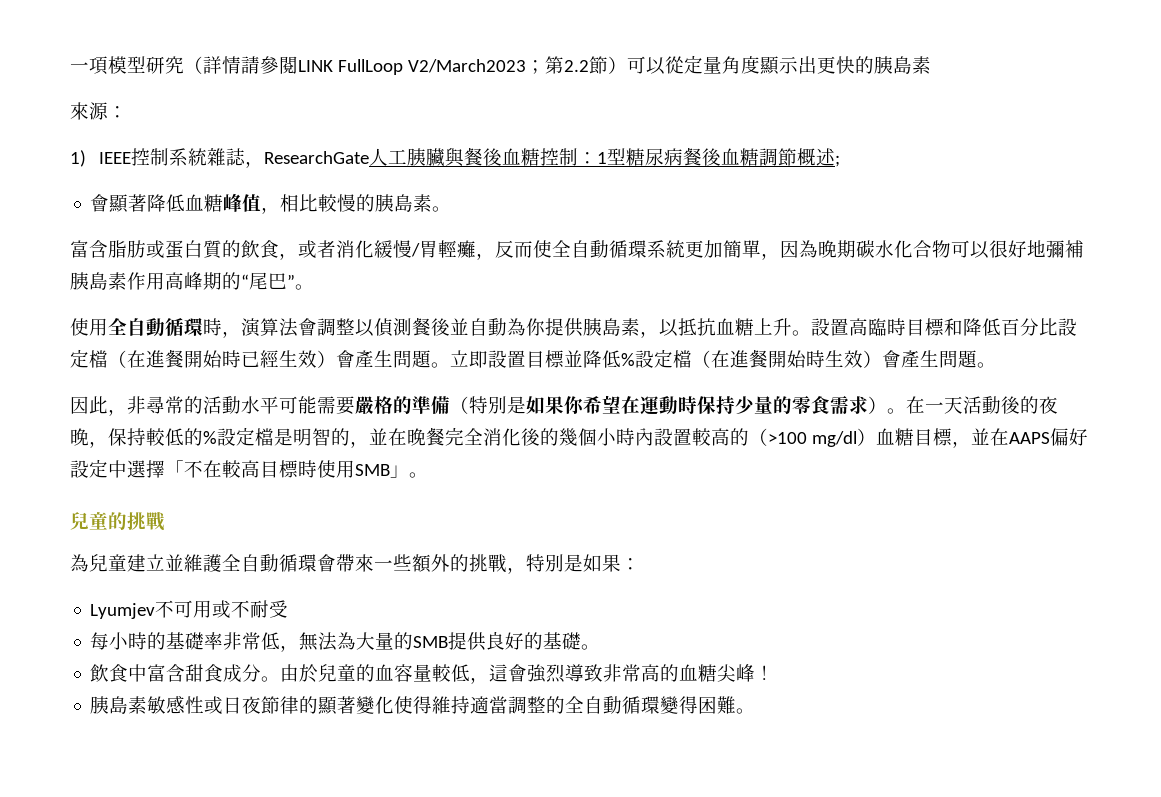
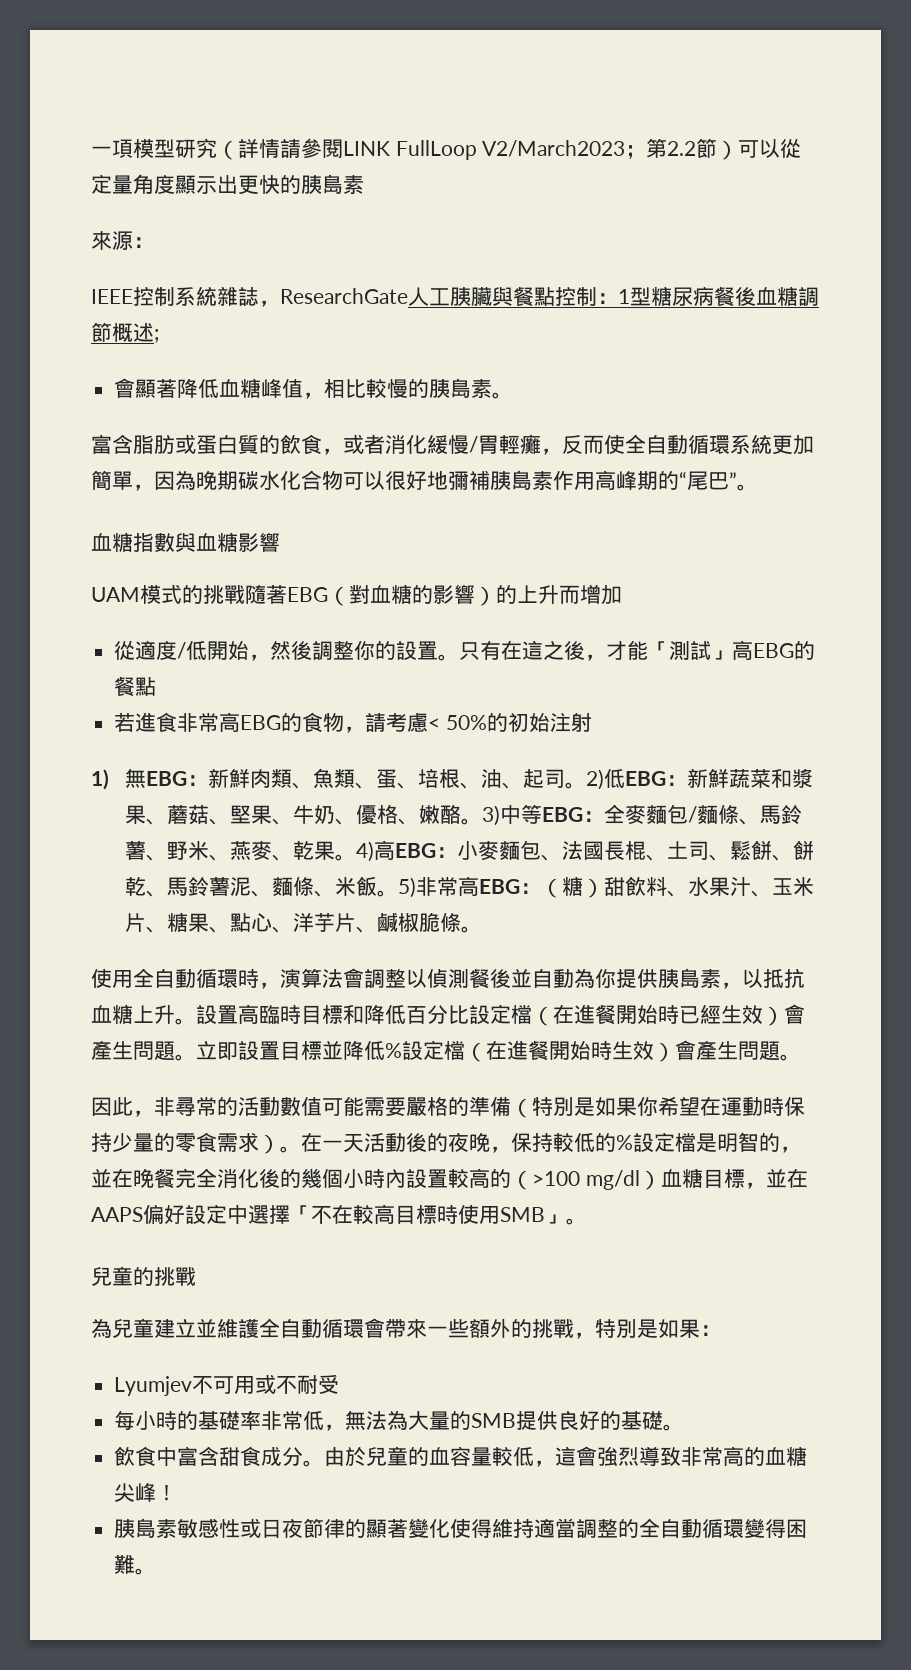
- 1) IEEE控制系統雜誌，ResearchGate人工胰臟與餐後血糖控制：1型糖尿病餐後血糖調節概述;
+ IEEE控制系統雜誌，ResearchGate人工胰臟與餐點控制：1型糖尿病餐後血糖調節概述;
+ 血糖指數與血糖影響
+ UAM模式的挑戰隨著EBG（對血糖的影響）的上升而增加
+ 從適度/低開始，然後調整你的設置。只有在這之後，才能「測試」高EBG的餐點
+ 若進食非常高EBG的食物，請考慮< 50%的初始注射
+ 1)無EBG：新鮮肉類、魚類、蛋、培根、油、起司。2)低EBG：新鮮蔬菜和漿果、蘑菇、堅果、牛奶、優格、嫩酪。3)中等EBG：全麥麵包/麵條、馬鈴薯、野米、燕麥、乾果。4)高EBG：小麥麵包、法國長棍、土司、鬆餅、餅乾、馬鈴薯泥、麵條、米飯。5)非常高EBG：（糖）甜飲料、水果汁、玉米片、糖果、點心、洋芋片、鹹椒脆條。
- 因此，非尋常的活動水平可能需要嚴格的準備（特別是如果你希望在運動時保持少量的零食需求）。
+ 因此，非尋常的活動數值可能需要嚴格的準備（特別是如果你希望在運動時保持少量的零食需求）。

